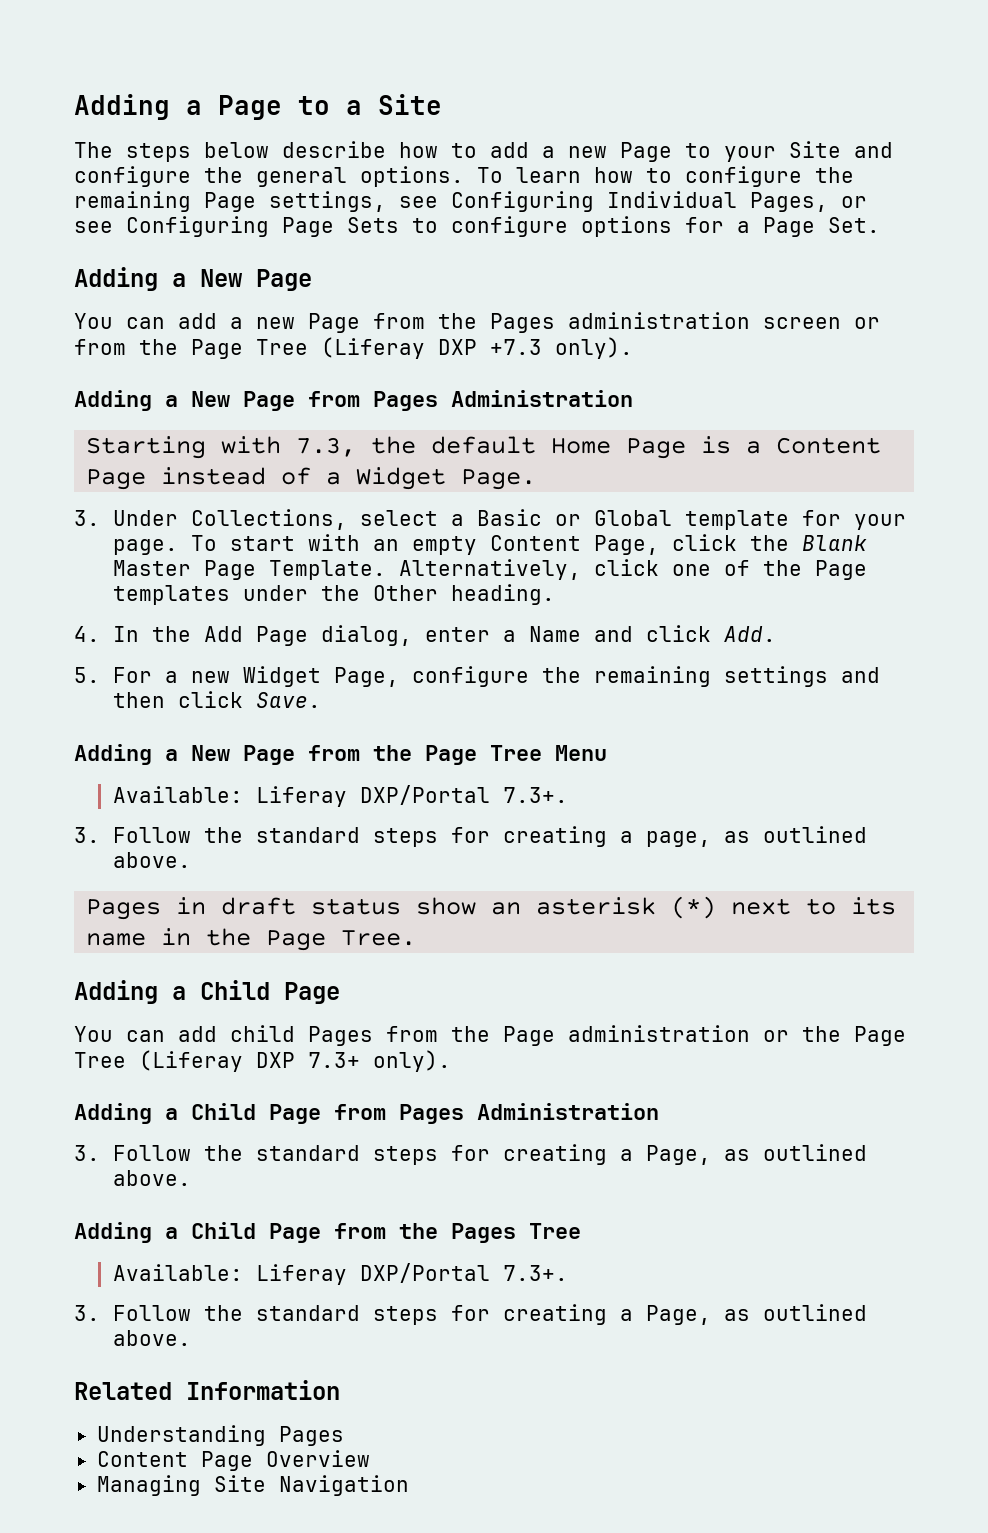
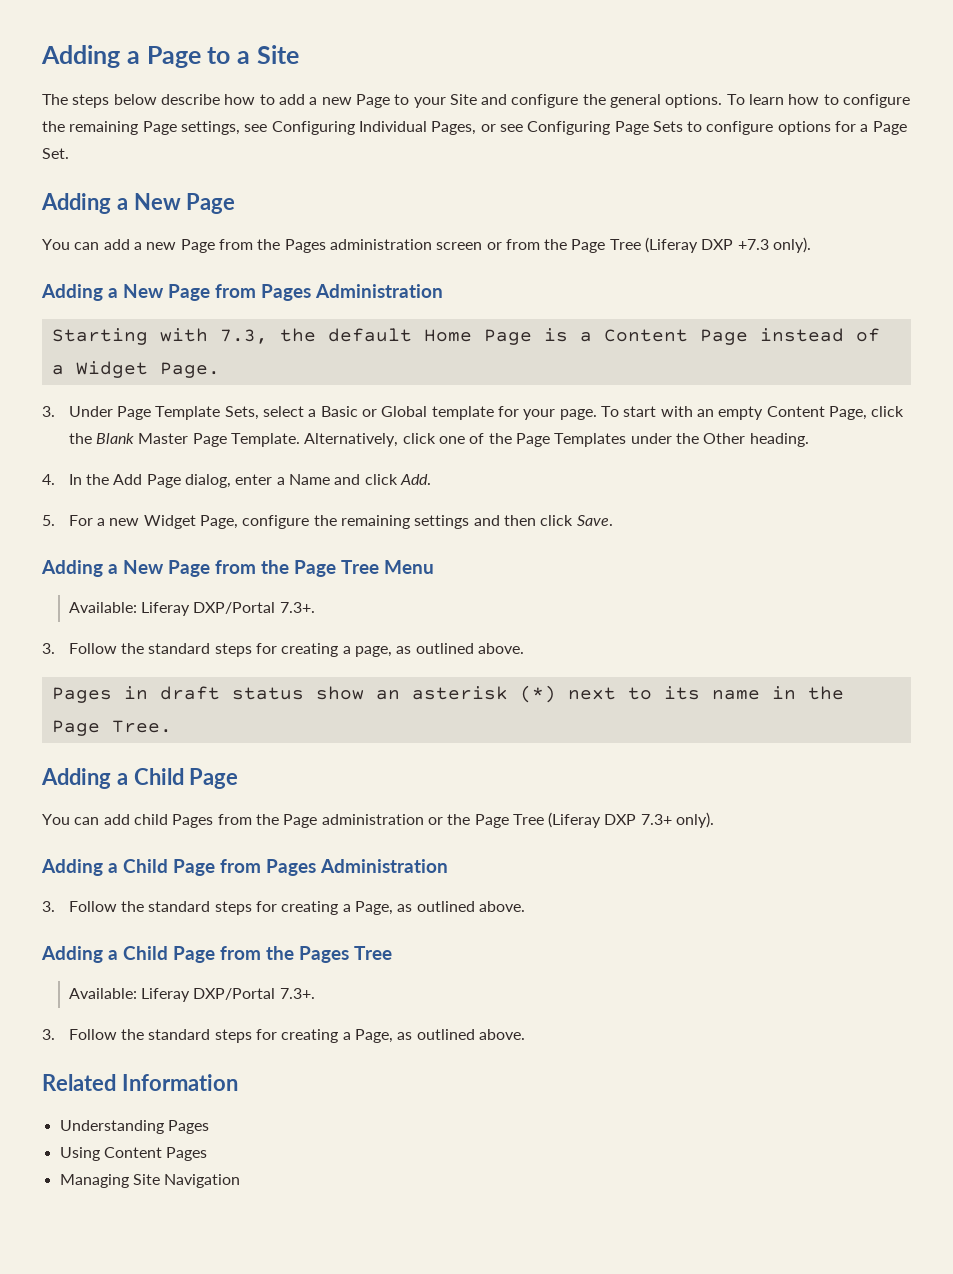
- 3. Under Collections, select a Basic or Global template for your page.
+ 3. Under Page Template Sets, select a Basic or Global template for your page.
- Alternatively, click one of the Page templates under the Other heading.
+ Alternatively, click one of the Page Templates under the Other heading.
- Content Page Overview
+ Using Content Pages

